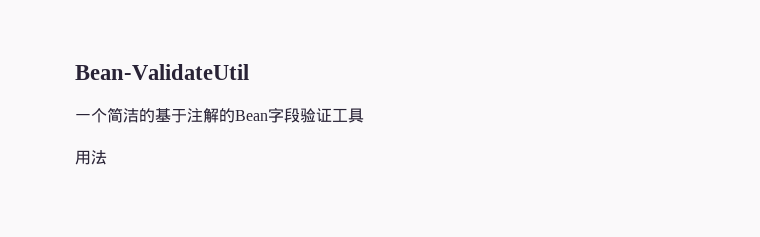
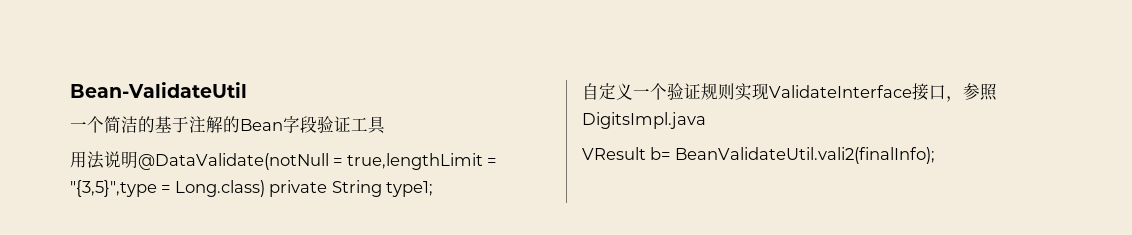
- 用法
+ 用法说明@DataValidate(notNull = true,lengthLimit = "{3,5}",type = Long.class) private String type1;
+ 自定义一个验证规则实现ValidateInterface接口，参照DigitsImpl.java
+ VResult b= BeanValidateUtil.vali2(finalInfo);

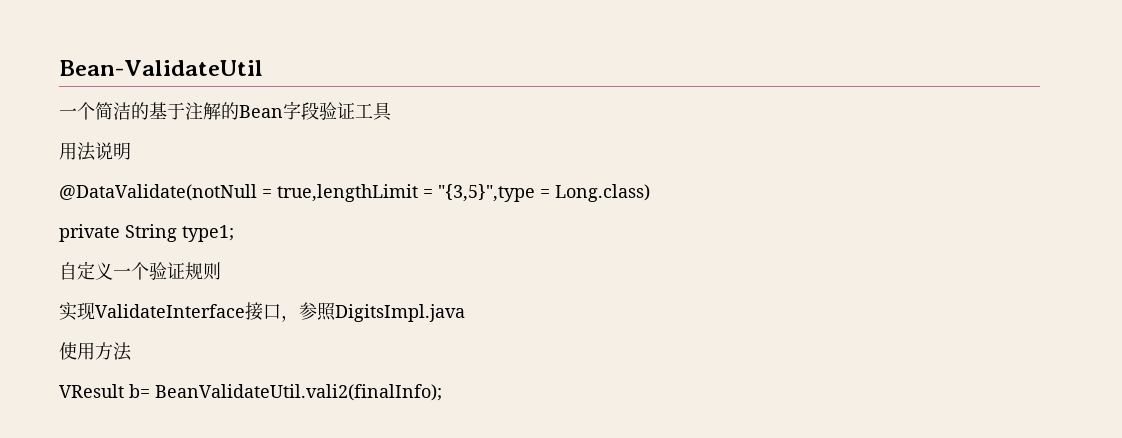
- 用法说明@DataValidate(notNull = true,lengthLimit = "{3,5}",type = Long.class) private String type1;
+ 用法说明
+ @DataValidate(notNull = true,lengthLimit = "{3,5}",type = Long.class)
+ private String type1;
- 自定义一个验证规则实现ValidateInterface接口，参照DigitsImpl.java
+ 自定义一个验证规则
+ 实现ValidateInterface接口，参照DigitsImpl.java
+ 使用方法

